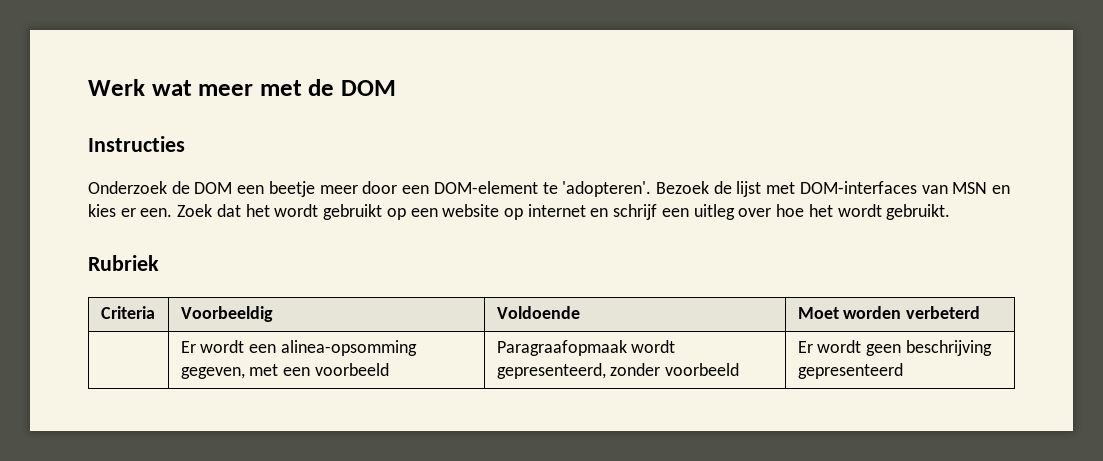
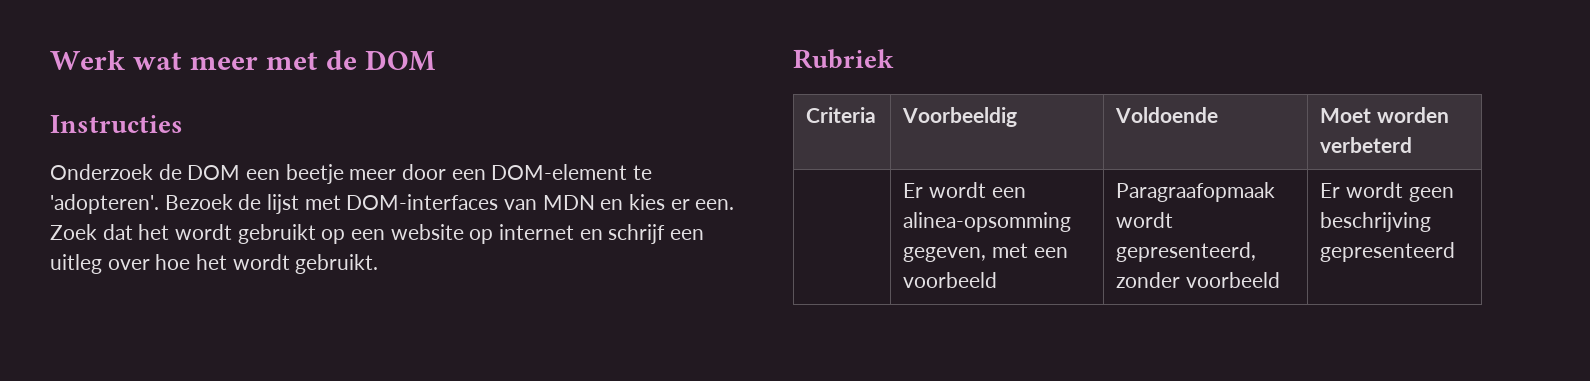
- Bezoek de lijst met DOM-interfaces van MSN en kies er een.
+ Bezoek de lijst met DOM-interfaces van MDN en kies er een.

